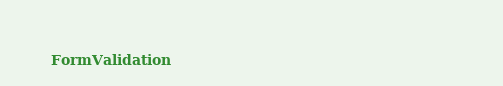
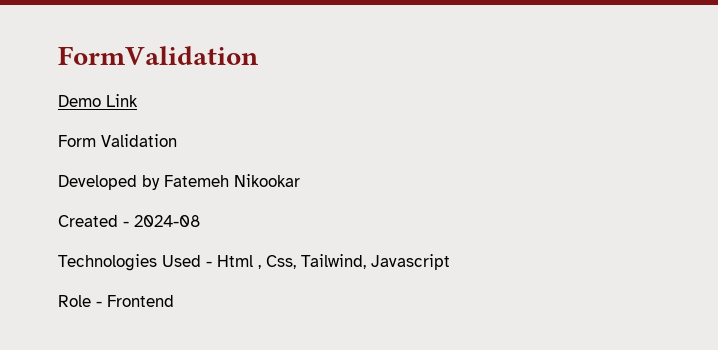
+ Demo Link
+ Form Validation
+ Developed by Fatemeh Nikookar
+ Created - 2024-08
+ Technologies Used - Html , Css, Tailwind, Javascript
+ Role - Frontend

